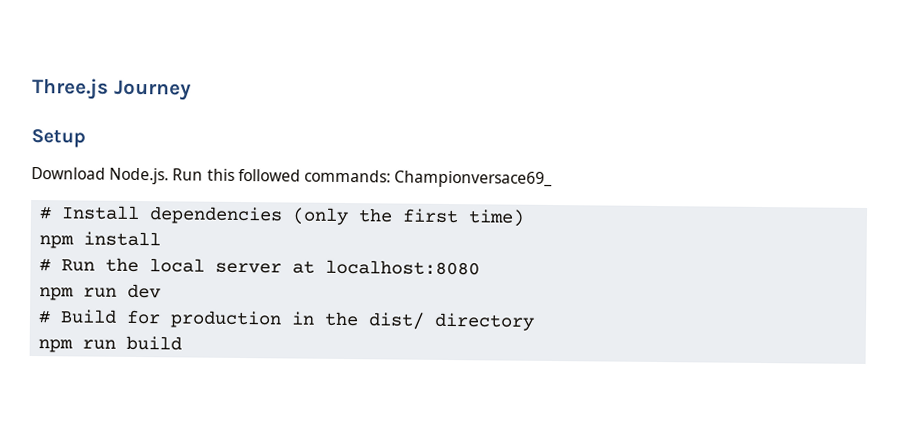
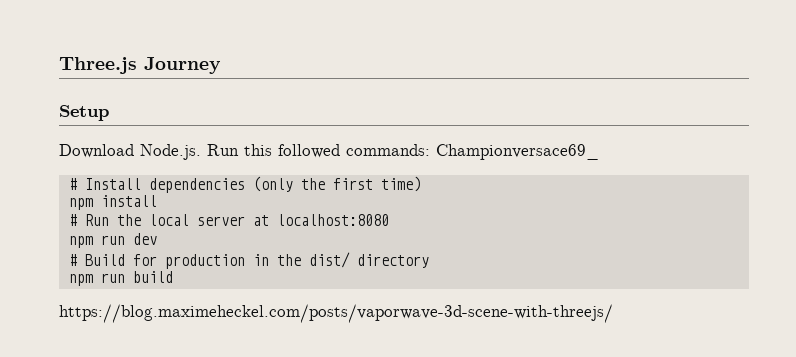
+ https://blog.maximeheckel.com/posts/vaporwave-3d-scene-with-threejs/

